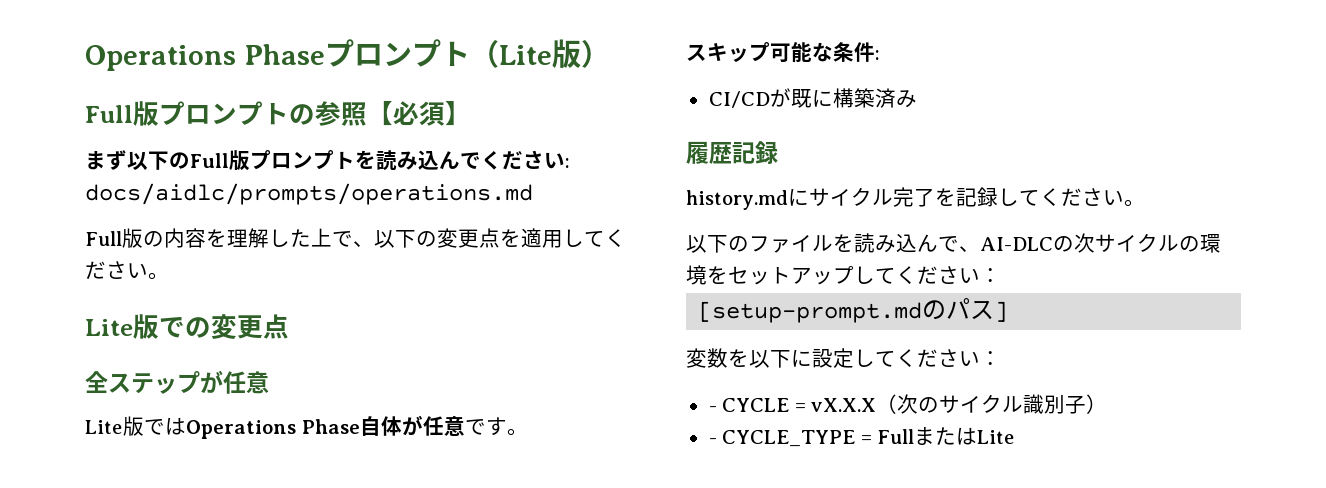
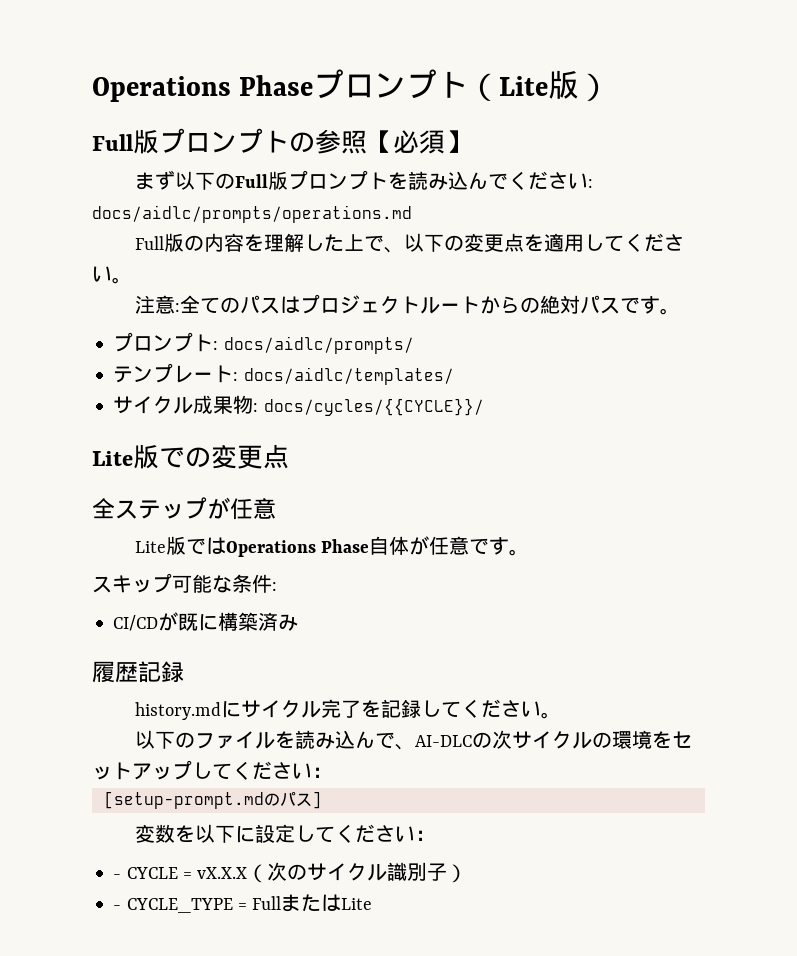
+ 注意:全てのパスはプロジェクトルートからの絶対パスです。
+ プロンプト: docs/aidlc/prompts/
+ テンプレート: docs/aidlc/templates/
+ サイクル成果物: docs/cycles/{{CYCLE}}/

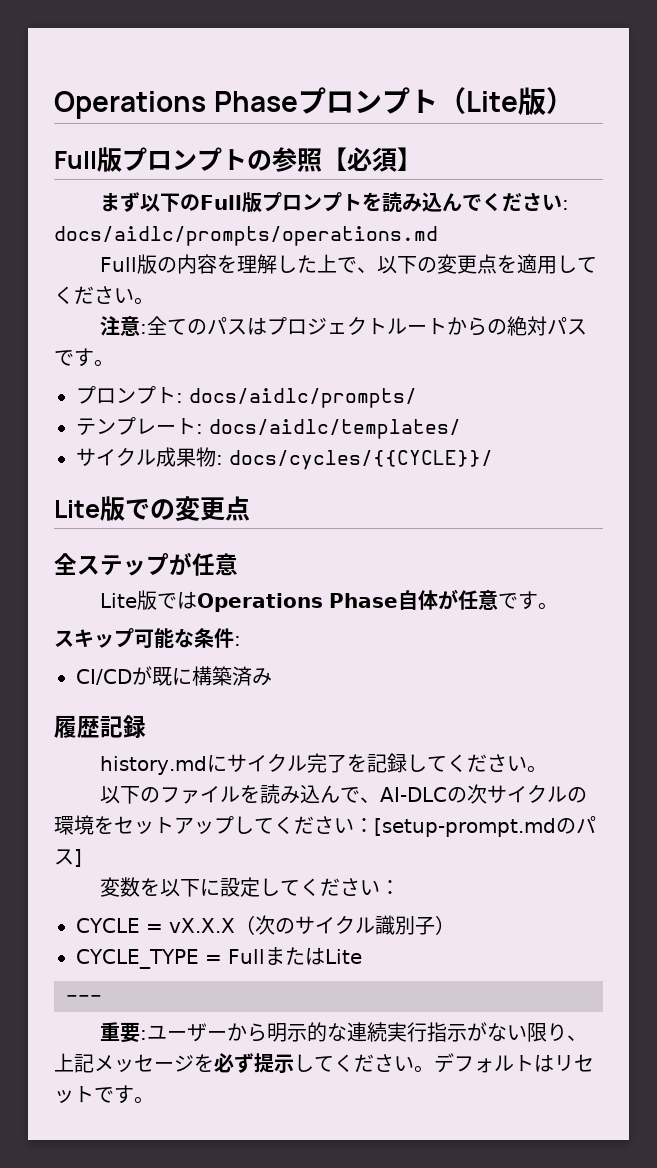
- 以下のファイルを読み込んで、AI-DLCの次サイクルの環境をセットアップしてください：
- [setup-prompt.mdのパス]
+ 以下のファイルを読み込んで、AI-DLCの次サイクルの環境をセットアップしてください：[setup-prompt.mdのパス]
- - CYCLE = vX.X.X（次のサイクル識別子）
+ CYCLE = vX.X.X（次のサイクル識別子）
- - CYCLE_TYPE = FullまたはLite
+ CYCLE_TYPE = FullまたはLite
+ ---
+ 重要:ユーザーから明示的な連続実行指示がない限り、上記メッセージを必ず提示してください。デフォルトはリセットです。

